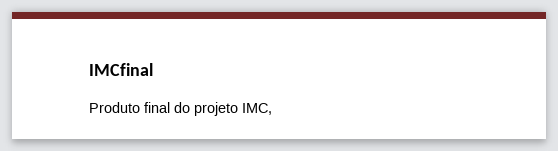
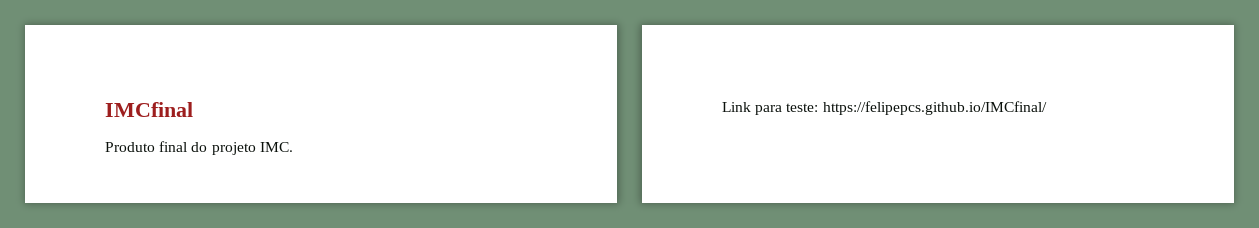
- Produto final do projeto IMC,
+ Produto final do projeto IMC.
+ Link para teste: https://felipepcs.github.io/IMCfinal/

